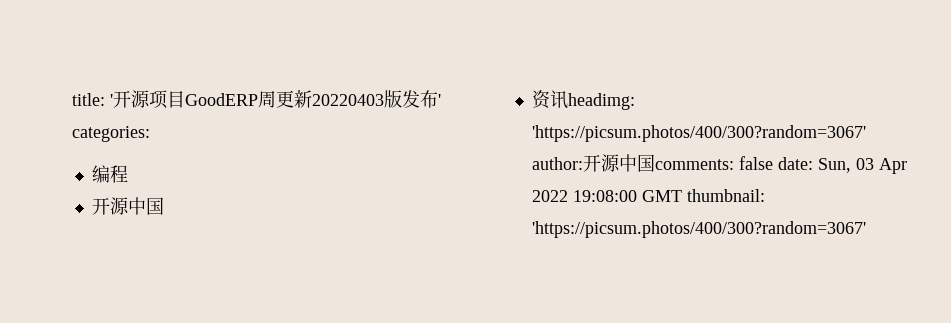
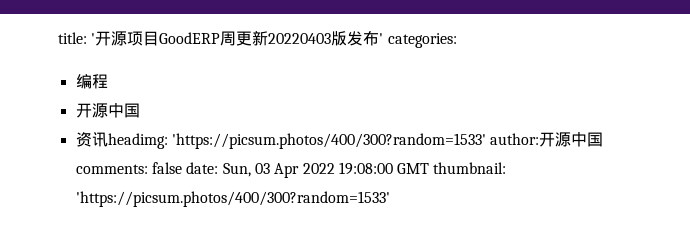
- 资讯headimg: 'https://picsum.photos/400/300?random=3067' author:开源中国comments: false date: Sun, 03 Apr 2022 19:08:00 GMT thumbnail: 'https://picsum.photos/400/300?random=3067'
+ 资讯headimg: 'https://picsum.photos/400/300?random=1533' author:开源中国comments: false date: Sun, 03 Apr 2022 19:08:00 GMT thumbnail: 'https://picsum.photos/400/300?random=1533'

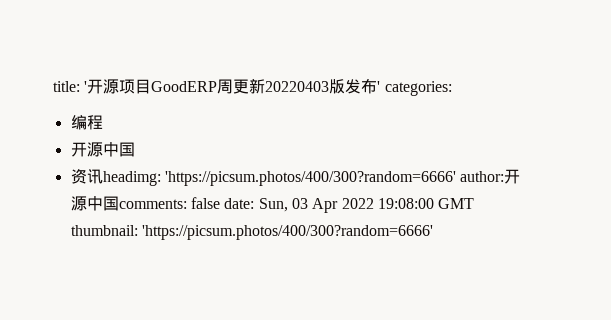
- 资讯headimg: 'https://picsum.photos/400/300?random=1533' author:开源中国comments: false date: Sun, 03 Apr 2022 19:08:00 GMT thumbnail: 'https://picsum.photos/400/300?random=1533'
+ 资讯headimg: 'https://picsum.photos/400/300?random=6666' author:开源中国comments: false date: Sun, 03 Apr 2022 19:08:00 GMT thumbnail: 'https://picsum.photos/400/300?random=6666'

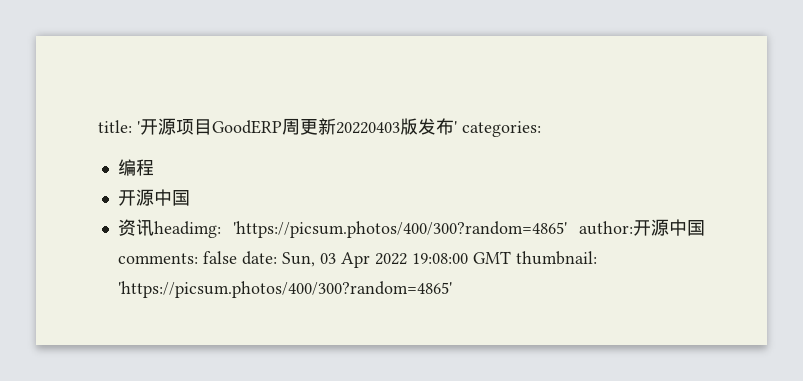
- 资讯headimg: 'https://picsum.photos/400/300?random=6666' author:开源中国comments: false date: Sun, 03 Apr 2022 19:08:00 GMT thumbnail: 'https://picsum.photos/400/300?random=6666'
+ 资讯headimg: 'https://picsum.photos/400/300?random=4865' author:开源中国comments: false date: Sun, 03 Apr 2022 19:08:00 GMT thumbnail: 'https://picsum.photos/400/300?random=4865'

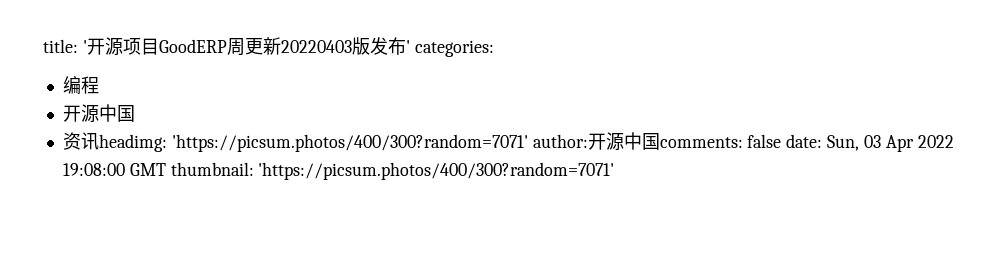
- 资讯headimg: 'https://picsum.photos/400/300?random=4865' author:开源中国comments: false date: Sun, 03 Apr 2022 19:08:00 GMT thumbnail: 'https://picsum.photos/400/300?random=4865'
+ 资讯headimg: 'https://picsum.photos/400/300?random=7071' author:开源中国comments: false date: Sun, 03 Apr 2022 19:08:00 GMT thumbnail: 'https://picsum.photos/400/300?random=7071'

